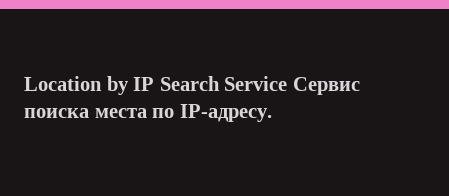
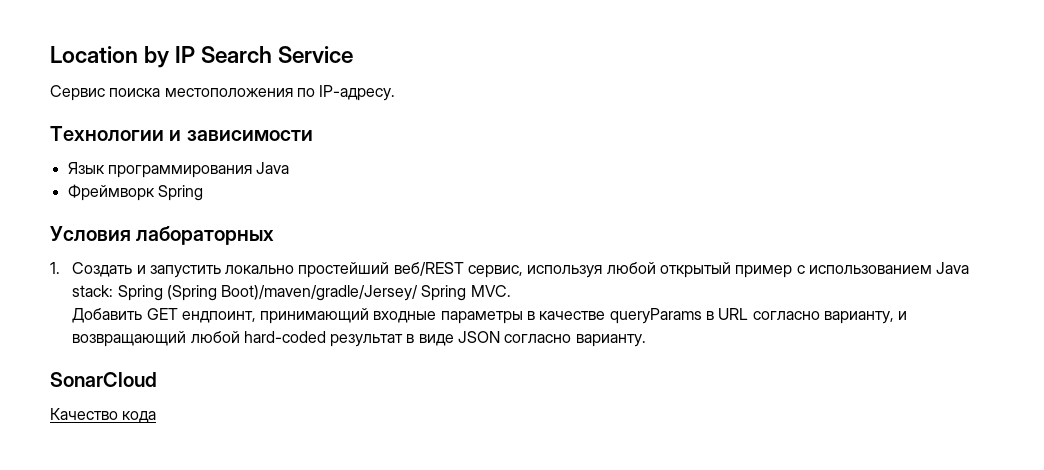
- Location by IP Search Service Сервис поиска места по IP-адресу.
+ Location by IP Search Service
+ Сервис поиска местоположения по IP-адресу.
+ Технологии и зависимости
+ Язык программирования Java
+ Фреймворк Spring
+ Условия лабораторных
+ 1. Создать и запустить локально простейший веб/REST сервис, используя любой открытый пример с использованием Java stack: Spring (Spring Boot)/maven/gradle/Jersey/ Spring MVC.
+ Добавить GET ендпоинт, принимающий входные параметры в качестве queryParams в URL согласно варианту, и возвращающий любой hard-coded результат в виде JSON согласно варианту.
+ SonarCloud
+ Качество кода

